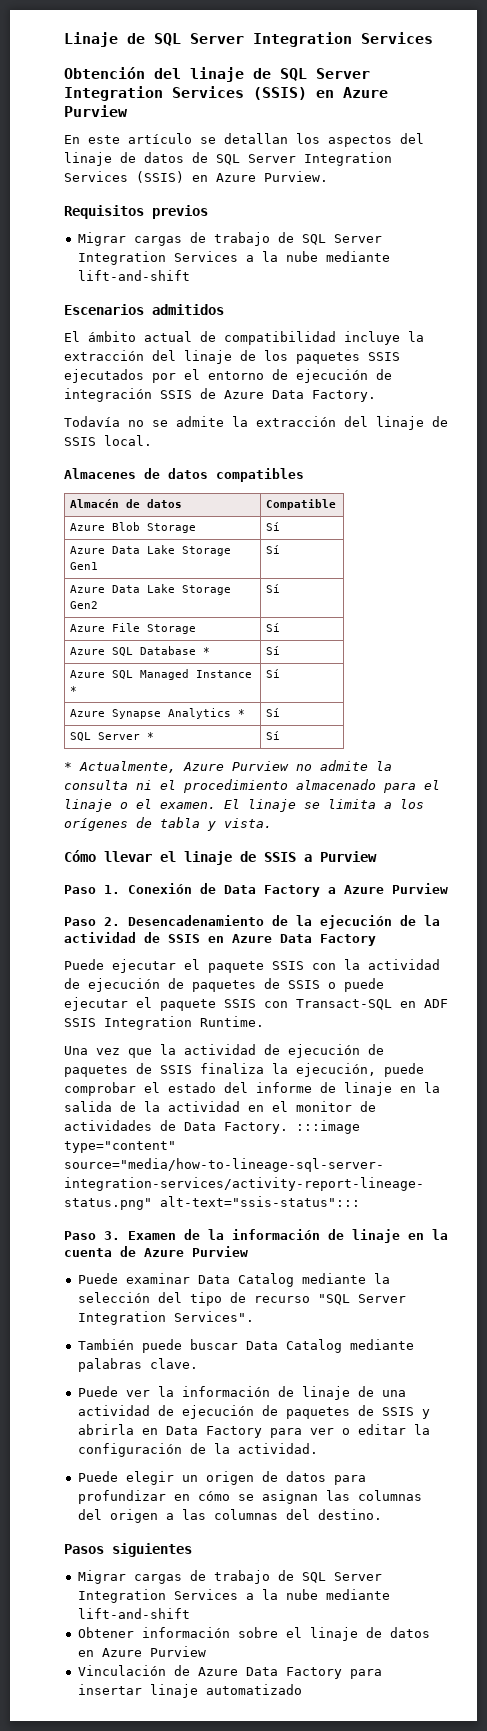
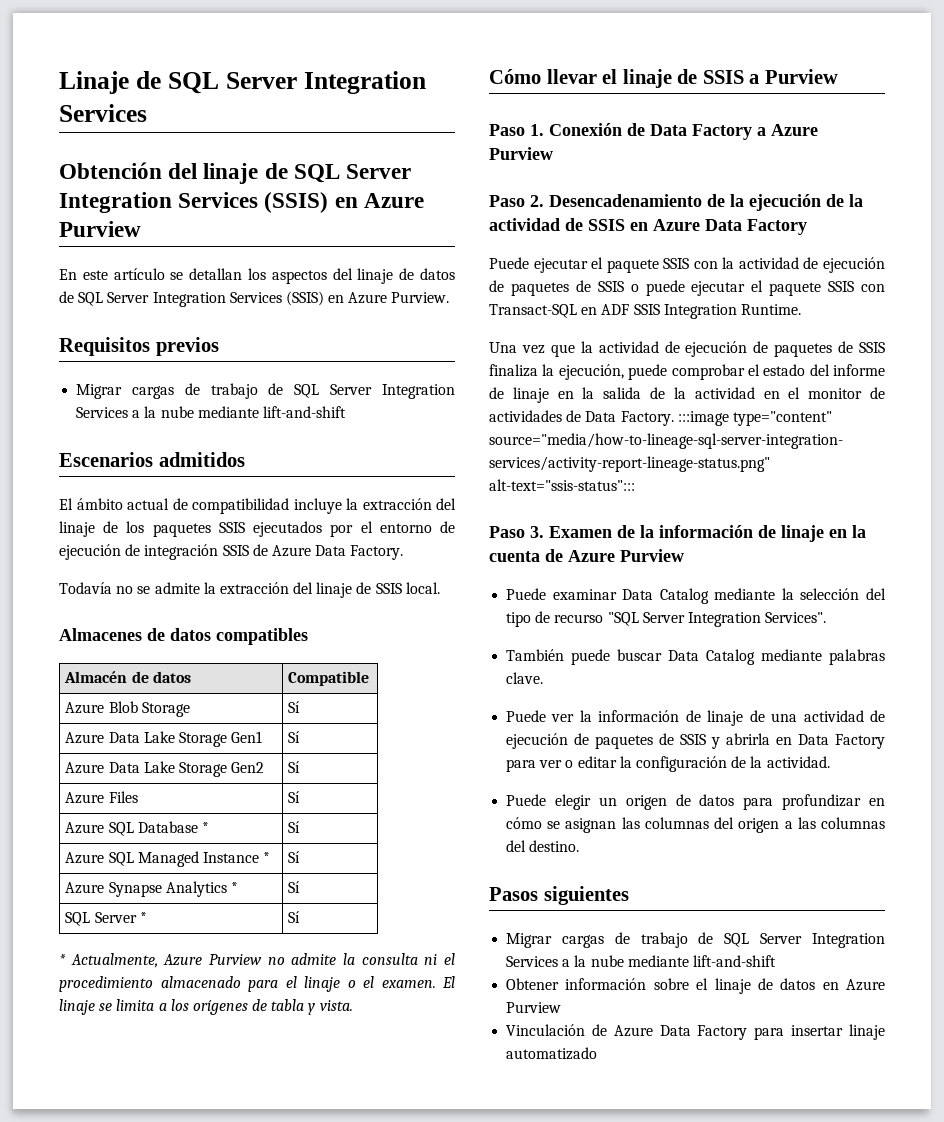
- Azure File Storage | Sí
+ Azure Files | Sí

